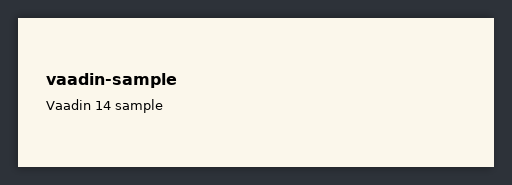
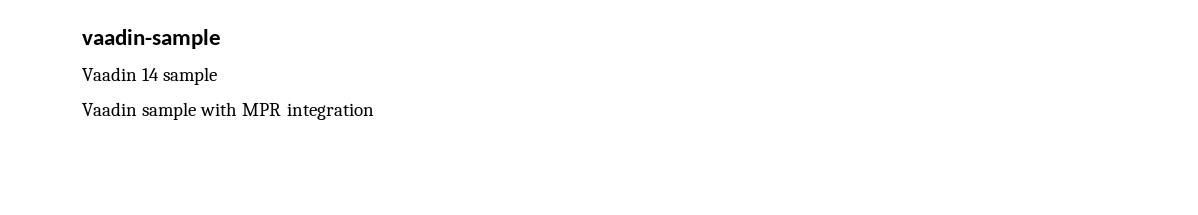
+ Vaadin sample with MPR integration

